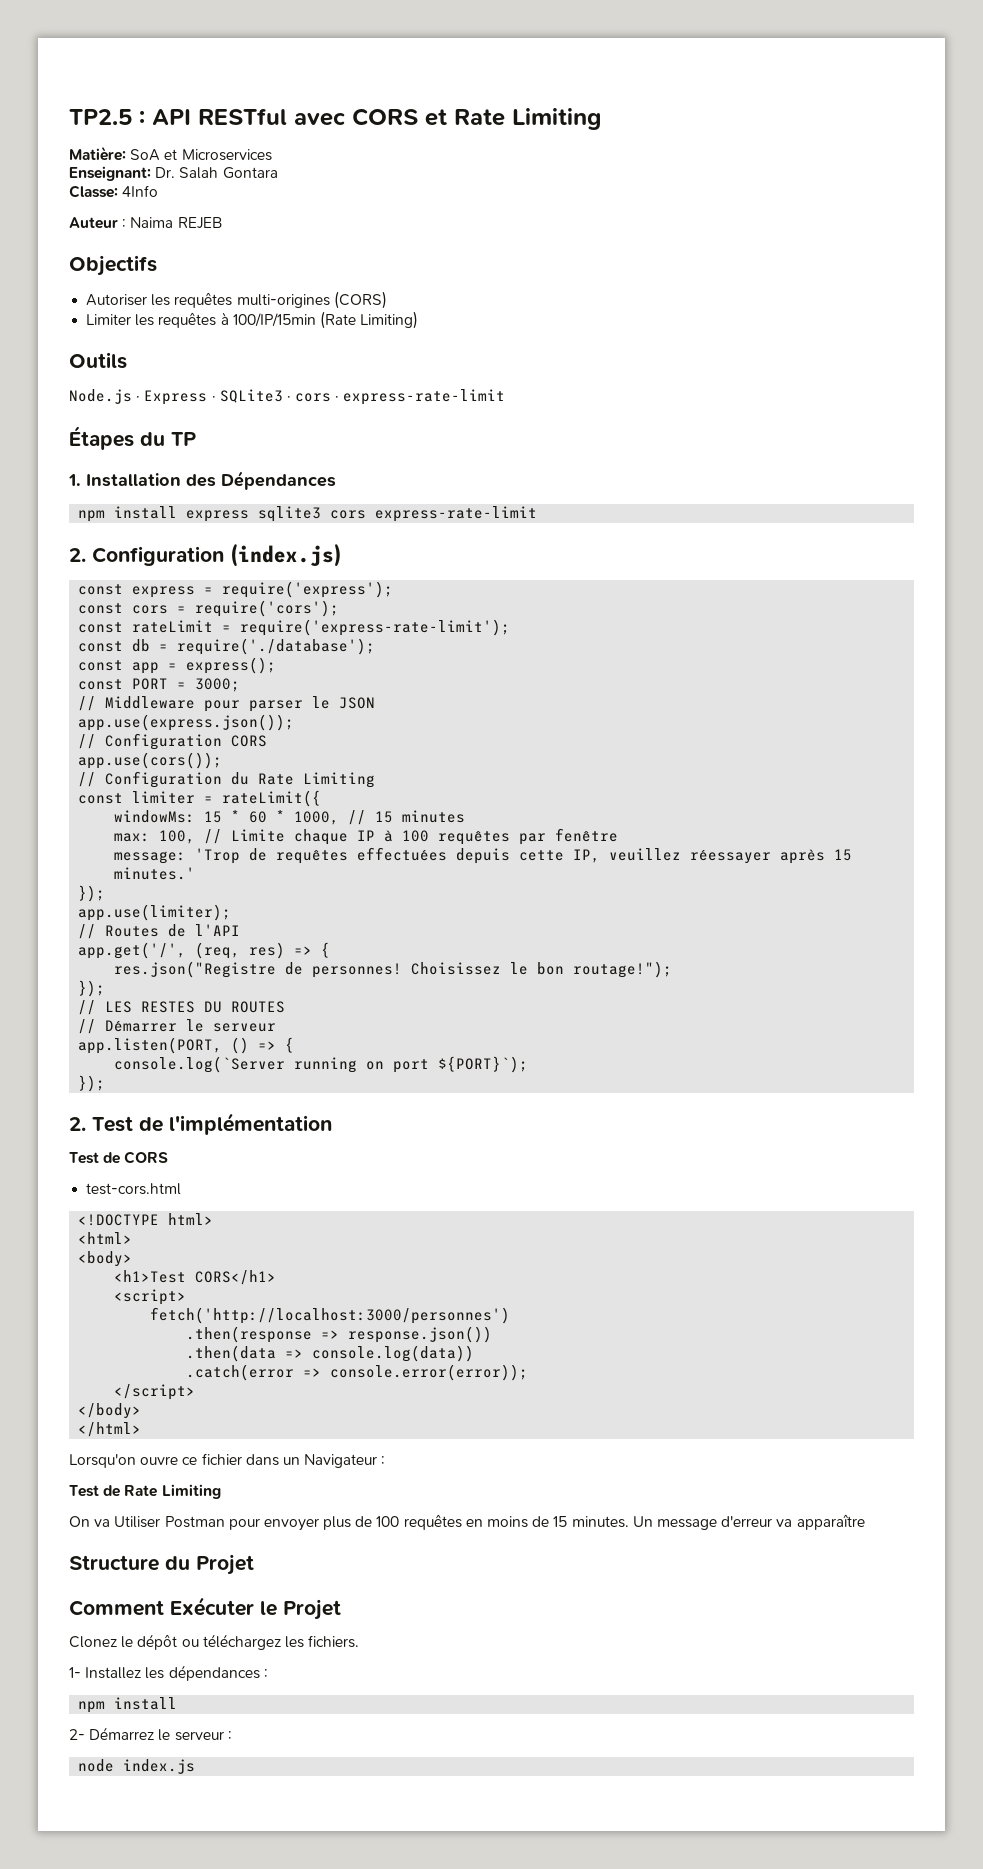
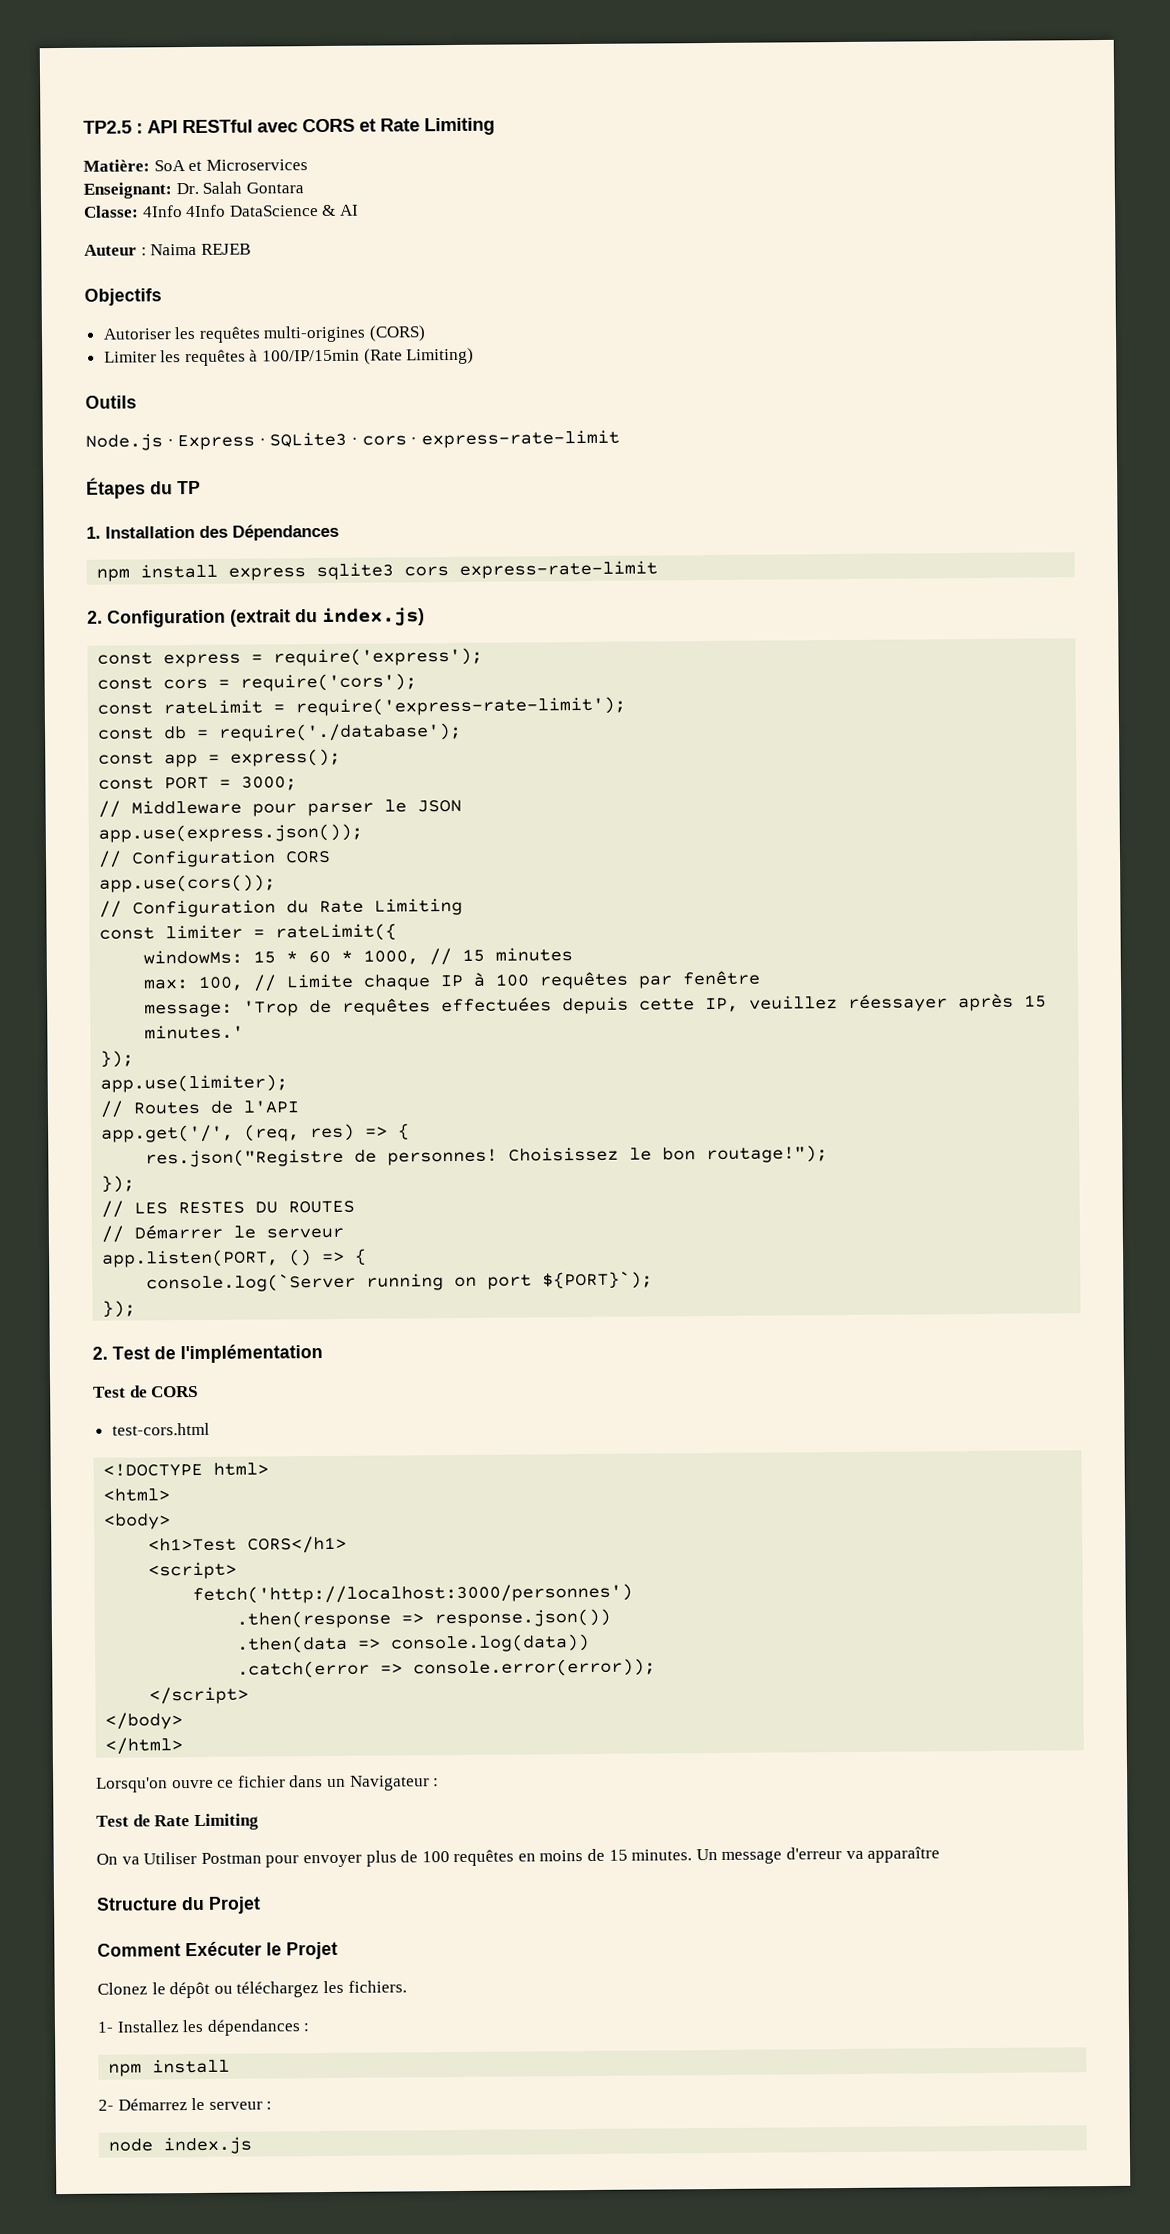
- Classe: 4Info
+ Classe: 4Info 4Info DataScience & AI
- 2. Configuration (index.js)
+ 2. Configuration (extrait du index.js)

